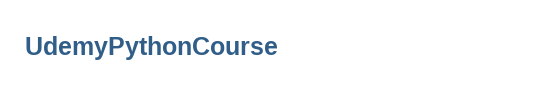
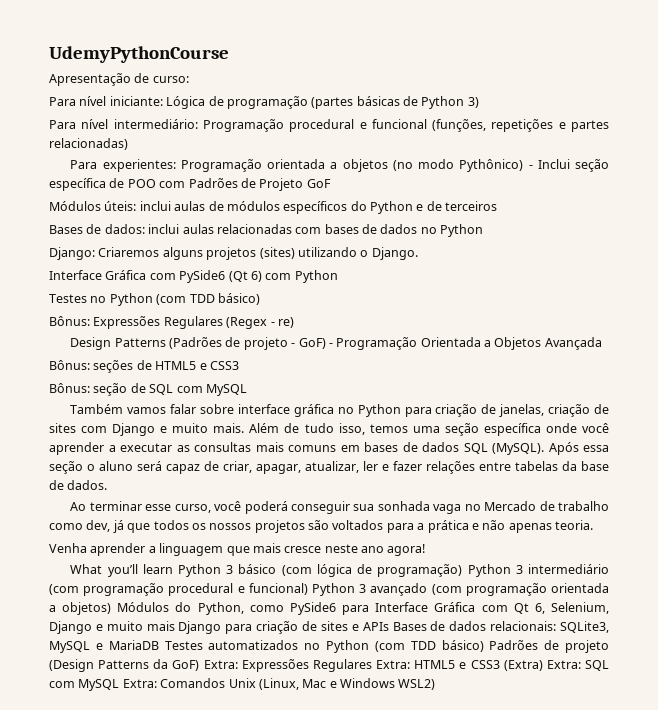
+ Apresentação de curso:
+ Para nível iniciante: Lógica de programação (partes básicas de Python 3)
+ Para nível intermediário: Programação procedural e funcional (funções, repetições e partes relacionadas)
+ Para experientes: Programação orientada a objetos (no modo Pythônico) - Inclui seção específica de POO com Padrões de Projeto GoF
+ Módulos úteis: inclui aulas de módulos específicos do Python e de terceiros
+ Bases de dados: inclui aulas relacionadas com bases de dados no Python
+ Django: Criaremos alguns projetos (sites) utilizando o Django.
+ Interface Gráfica com PySide6 (Qt 6) com Python
+ Testes no Python (com TDD básico)
+ Bônus: Expressões Regulares (Regex - re)
+ Design Patterns (Padrões de projeto - GoF) - Programação Orientada a Objetos Avançada
+ Bônus: seções de HTML5 e CSS3
+ Bônus: seção de SQL com MySQL
+ Também vamos falar sobre interface gráfica no Python para criação de janelas, criação de sites com Django e muito mais. Além de tudo isso, temos uma seção específica onde você aprender a executar as consultas mais comuns em bases de dados SQL (MySQL). Após essa seção o aluno será capaz de criar, apagar, atualizar, ler e fazer relações entre tabelas da base de dados.
+ Ao terminar esse curso, você poderá conseguir sua sonhada vaga no Mercado de trabalho como dev, já que todos os nossos projetos são voltados para a prática e não apenas teoria.
+ Venha aprender a linguagem que mais cresce neste ano agora!
+ What you’ll learn Python 3 básico (com lógica de programação) Python 3 intermediário (com programação procedural e funcional) Python 3 avançado (com programação orientada a objetos) Módulos do Python, como PySide6 para Interface Gráfica com Qt 6, Selenium, Django e muito mais Django para criação de sites e APIs Bases de dados relacionais: SQLite3, MySQL e MariaDB Testes automatizados no Python (com TDD básico) Padrões de projeto (Design Patterns da GoF) Extra: Expressões Regulares Extra: HTML5 e CSS3 (Extra) Extra: SQL com MySQL Extra: Comandos Unix (Linux, Mac e Windows WSL2)

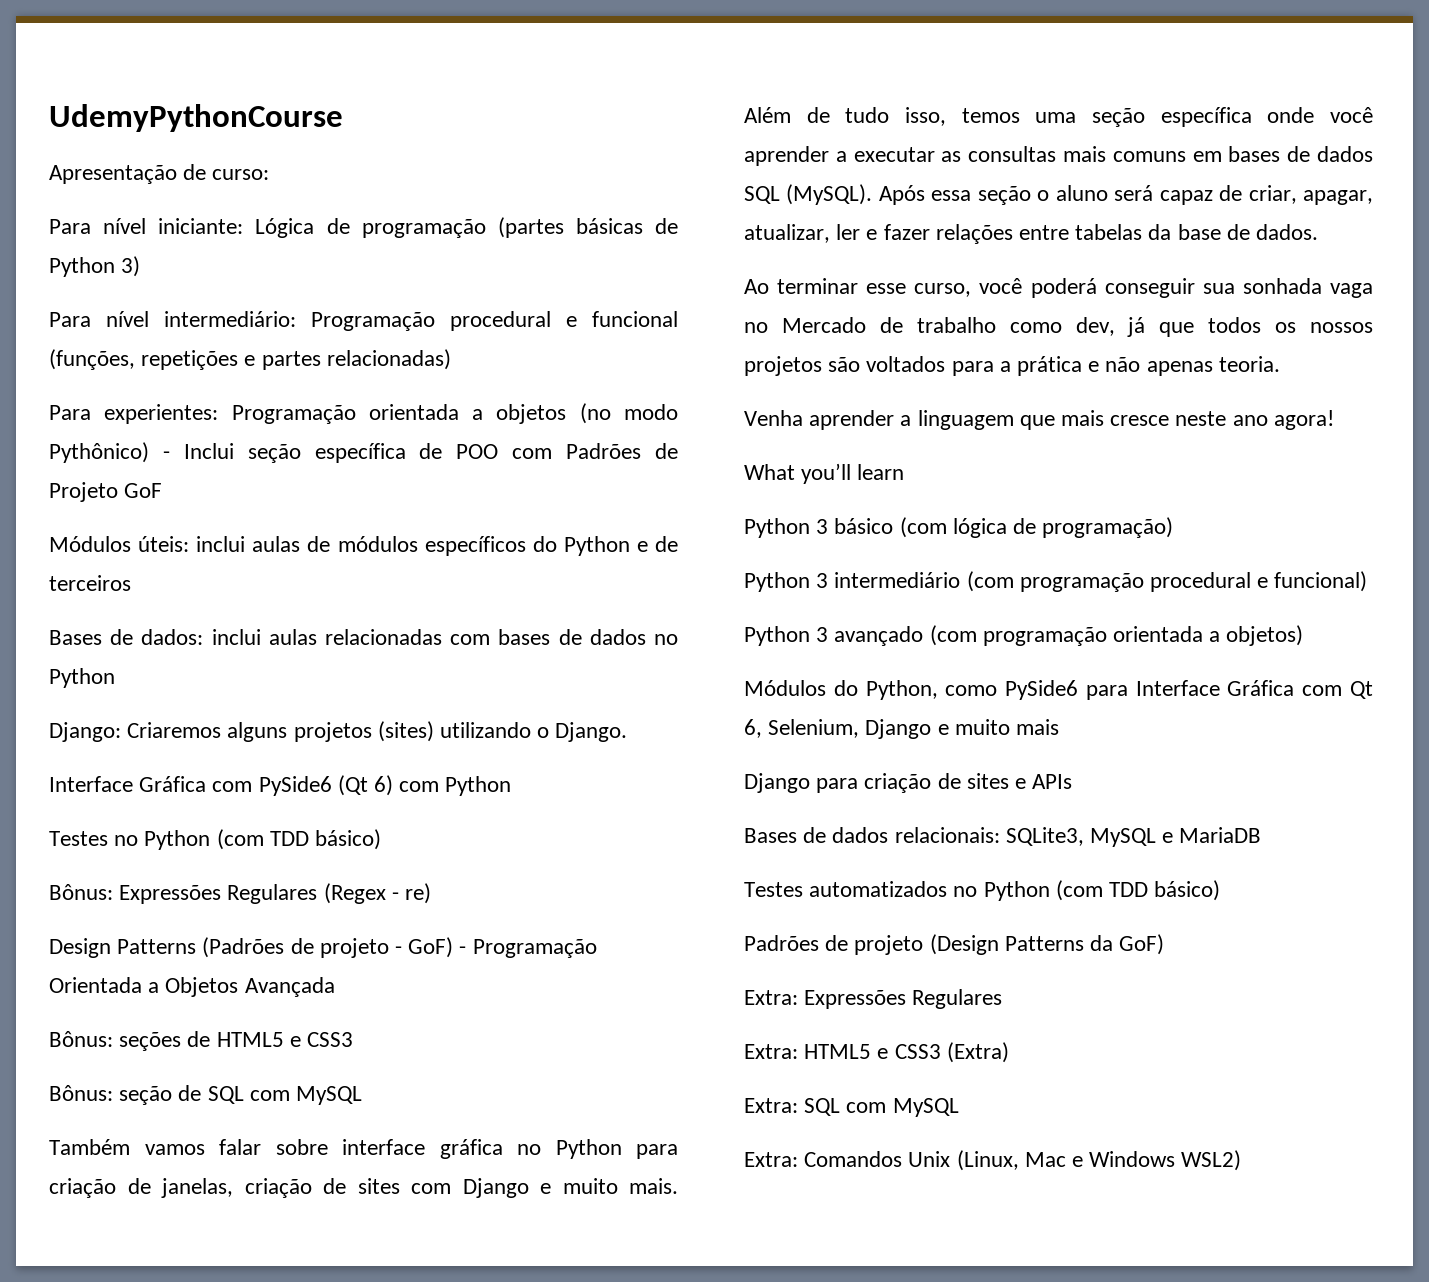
- What you’ll learn Python 3 básico (com lógica de programação) Python 3 intermediário (com programação procedural e funcional) Python 3 avançado (com programação orientada a objetos) Módulos do Python, como PySide6 para Interface Gráfica com Qt 6, Selenium, Django e muito mais Django para criação de sites e APIs Bases de dados relacionais:
+ What you’ll learn
+ Python 3 básico (com lógica de programação)
+ Python 3 intermediário (com programação procedural e funcional)
+ Python 3 avançado (com programação orientada a objetos)
+ Módulos do Python, como PySide6 para Interface Gráfica com Qt 6, Selenium, Django e muito mais
+ Django para criação de sites e APIs
+ Bases de dados relacionais:
- SQLite3, MySQL e MariaDB Testes automatizados no Python (com TDD básico) Padrões de projeto (Design Patterns da GoF) Extra: Expressões Regulares Extra:
+ SQLite3, MySQL e MariaDB
+ Testes automatizados no Python (com TDD básico)
+ Padrões de projeto (Design Patterns da GoF)
+ Extra: Expressões Regulares
+ Extra:
- HTML5 e CSS3 (Extra) Extra: SQL com MySQL Extra:
+ HTML5 e CSS3 (Extra)
+ Extra: SQL com MySQL
+ Extra:

